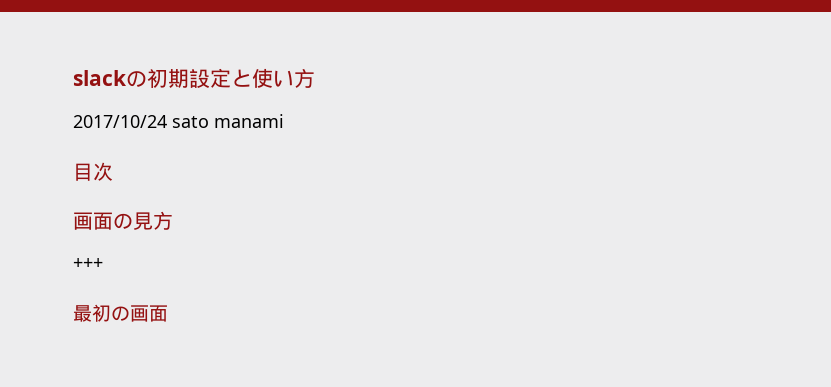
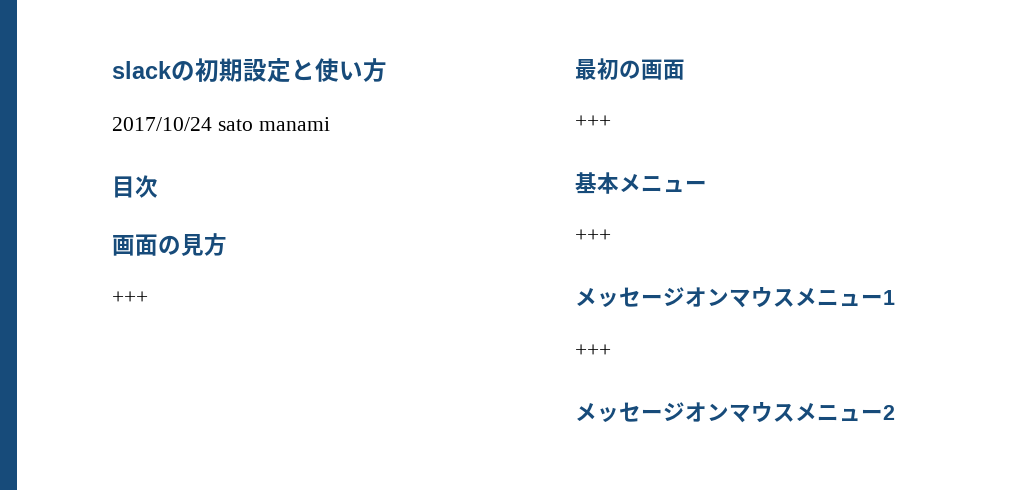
  最初の画面
+ +++
+ 基本メニュー
+ +++
+ メッセージオンマウスメニュー1
+ +++
+ メッセージオンマウスメニュー2

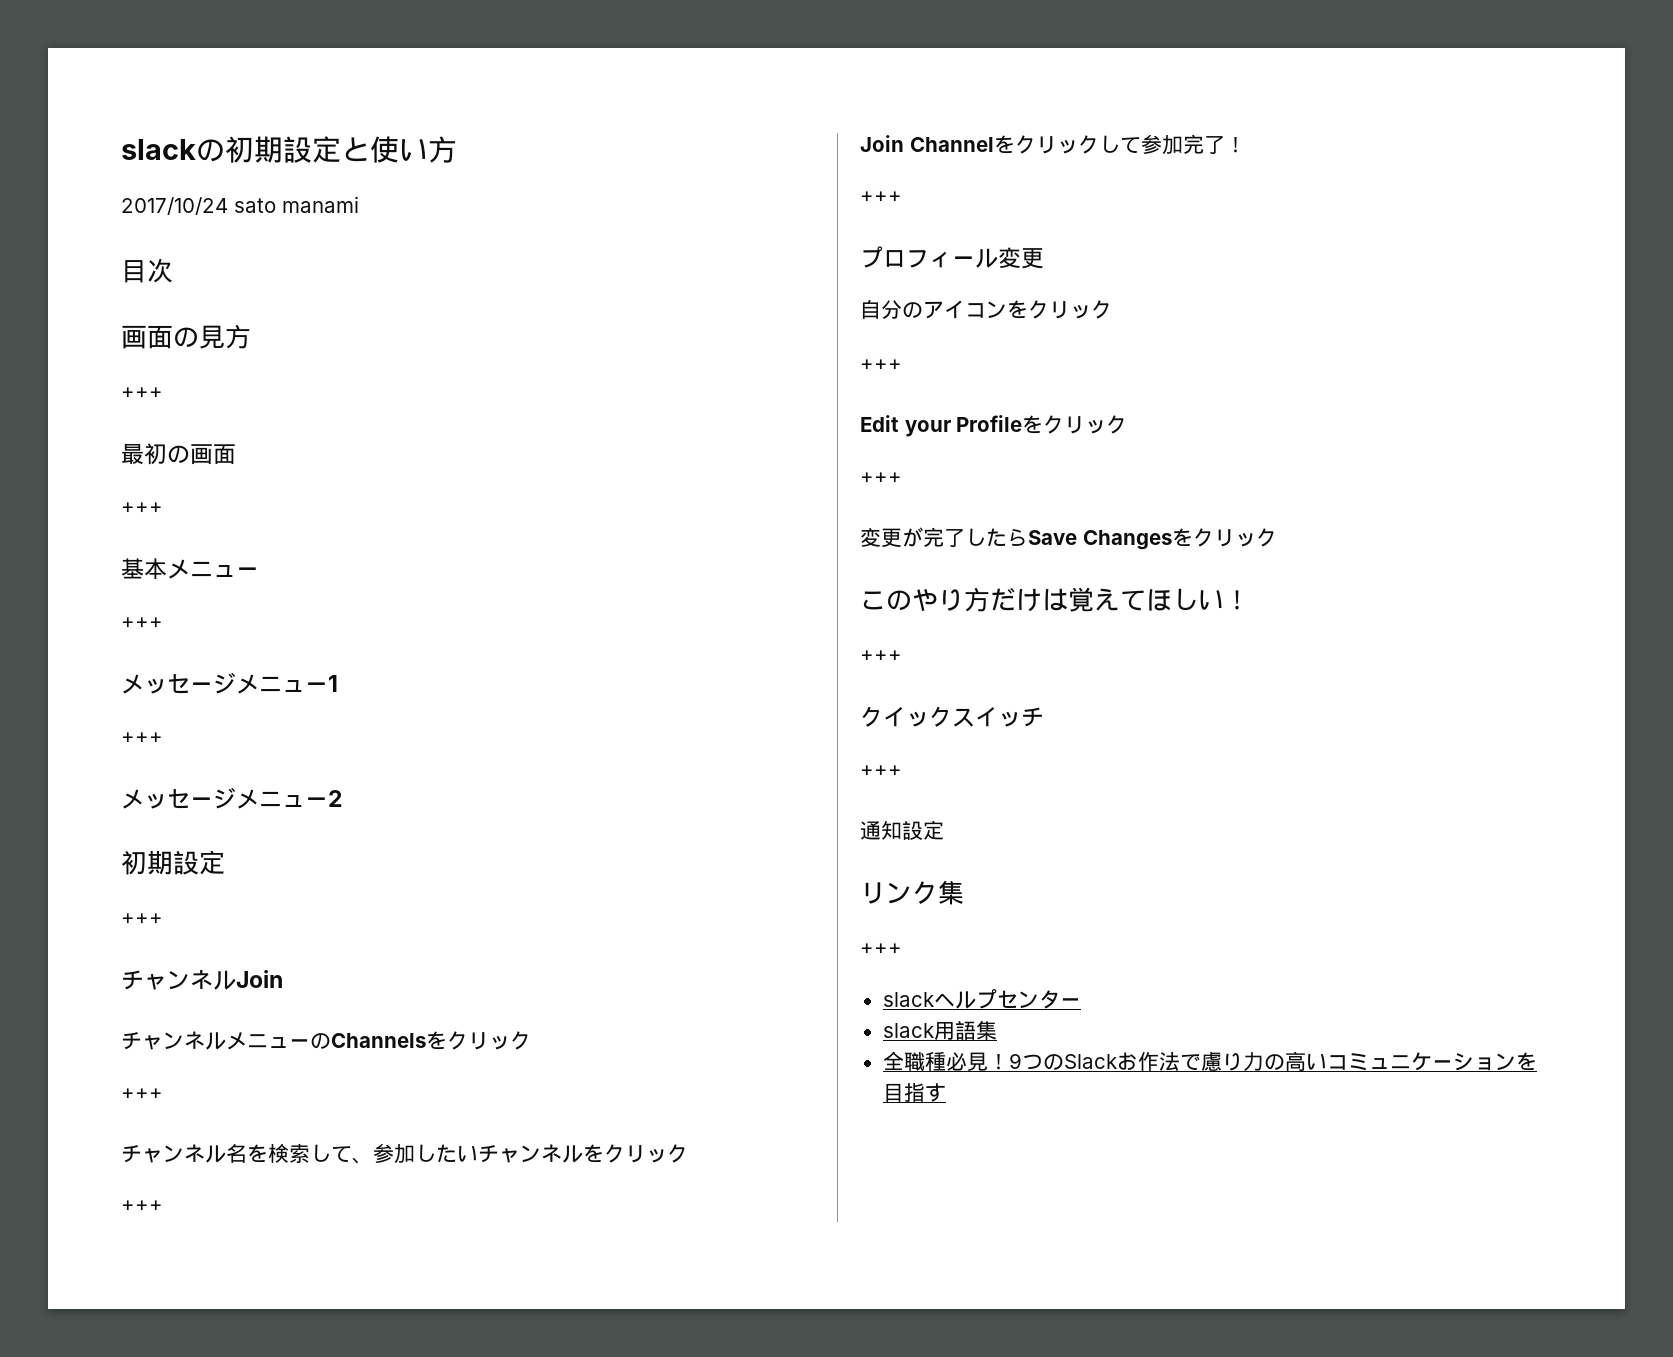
- メッセージオンマウスメニュー1
+ メッセージメニュー1
- メッセージオンマウスメニュー2
+ メッセージメニュー2
+ 初期設定
+ +++
+ チャンネルJoin
+ チャンネルメニューのChannelsをクリック
+ +++
+ チャンネル名を検索して、参加したいチャンネルをクリック
+ +++
+ Join Channelをクリックして参加完了！
+ +++
+ プロフィール変更
+ 自分のアイコンをクリック
+ +++
+ Edit your Profileをクリック
+ +++
+ 変更が完了したらSave Changesをクリック
+ このやり方だけは覚えてほしい！
+ +++
+ クイックスイッチ
+ +++
+ 通知設定
+ リンク集
+ +++
+ slackヘルプセンター
+ slack用語集
+ 全職種必見！9つのSlackお作法で慮り力の高いコミュニケーションを目指す

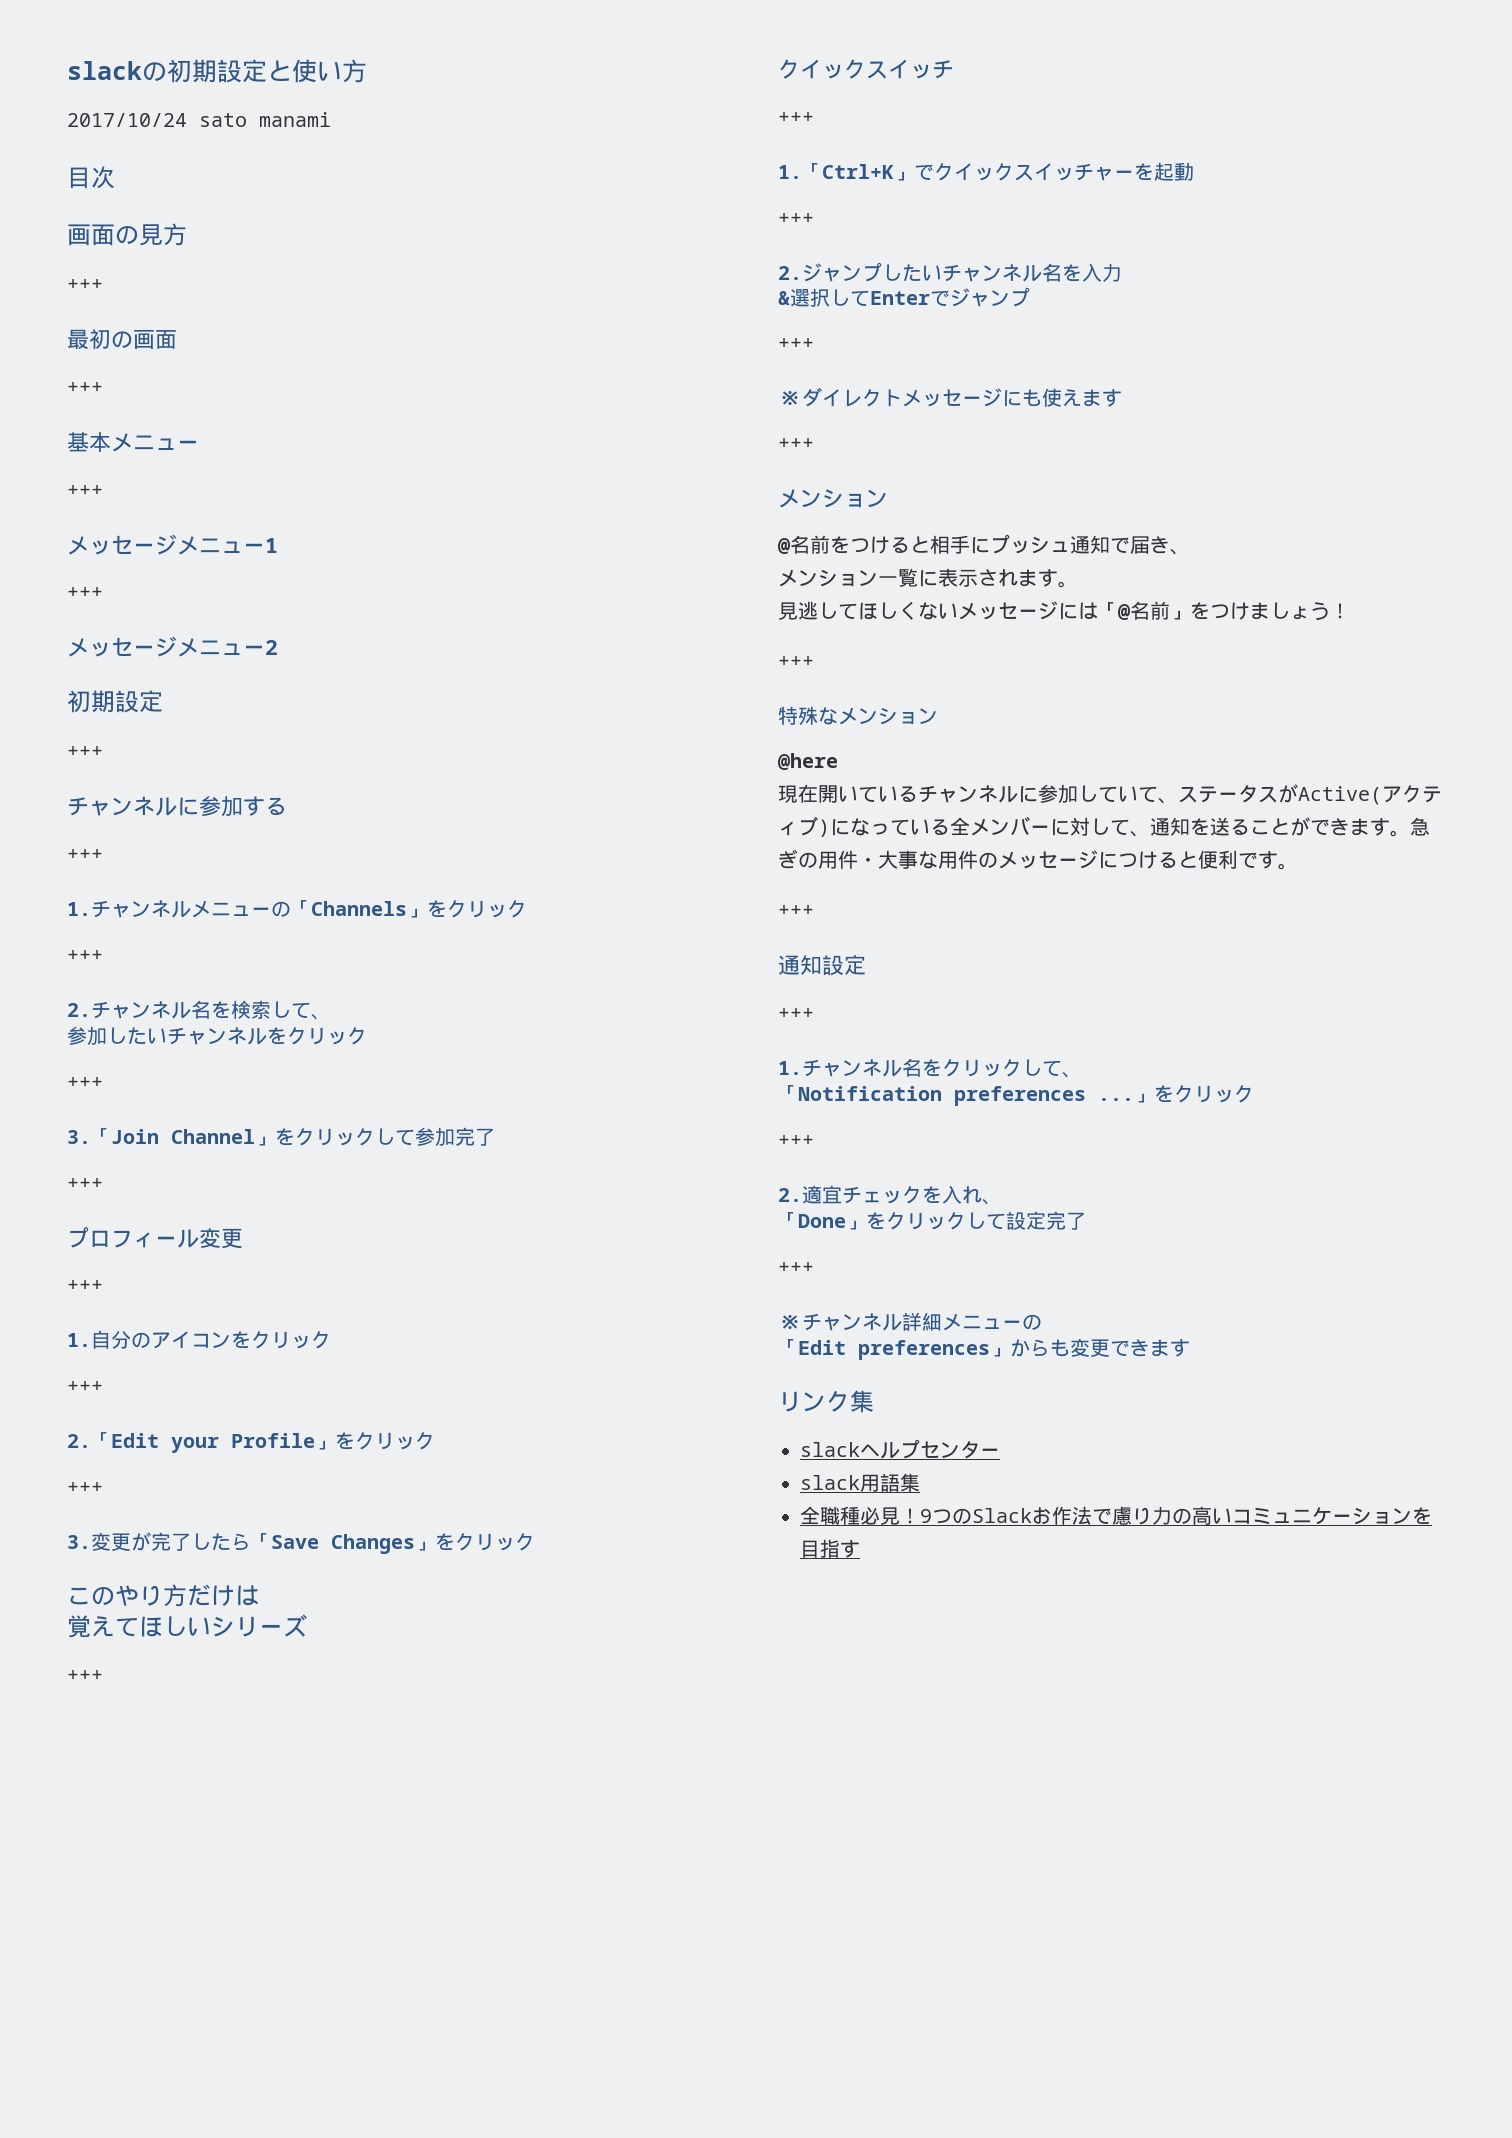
- チャンネルJoin
- チャンネルメニューのChannelsをクリック
+ チャンネルに参加する
  +++
- チャンネル名を検索して、参加したいチャンネルをクリック
+ 1.チャンネルメニューの「Channels」をクリック
+ +++
+ 2.チャンネル名を検索して、
+ 参加したいチャンネルをクリック
- Join Channelをクリックして参加完了！
+ 3.「Join Channel」をクリックして参加完了
  プロフィール変更
- 自分のアイコンをクリック
+ +++
+ 1.自分のアイコンをクリック
- Edit your Profileをクリック
+ 2.「Edit your Profile」をクリック
  +++
- 変更が完了したらSave Changesをクリック
+ 3.変更が完了したら「Save Changes」をクリック
- このやり方だけは覚えてほしい！
+ このやり方だけは
+ 覚えてほしいシリーズ
+ 1.「Ctrl+K」でクイックスイッチャーを起動
+ +++
+ 2.ジャンプしたいチャンネル名を入力
+ &選択してEnterでジャンプ
+ +++
+ ※ダイレクトメッセージにも使えます
+ +++
+ メンション
+ @名前をつけると相手にプッシュ通知で届き、
+ メンション一覧に表示されます。
+ 見逃してほしくないメッセージには「@名前」をつけましょう！
+ +++
+ 特殊なメンション
+ @here
+ 現在開いているチャンネルに参加していて、ステータスがActive(アクティブ)になっている全メンバーに対して、通知を送ることができます。急ぎの用件・大事な用件のメッセージにつけると便利です。
+ +++
  通知設定
+ +++
+ 1.チャンネル名をクリックして、
+ 「Notification preferences ...」をクリック
+ +++
+ 2.適宜チェックを入れ、
+ 「Done」をクリックして設定完了
+ +++
+ ※チャンネル詳細メニューの
+ 「Edit preferences」からも変更できます
  リンク集
- +++

